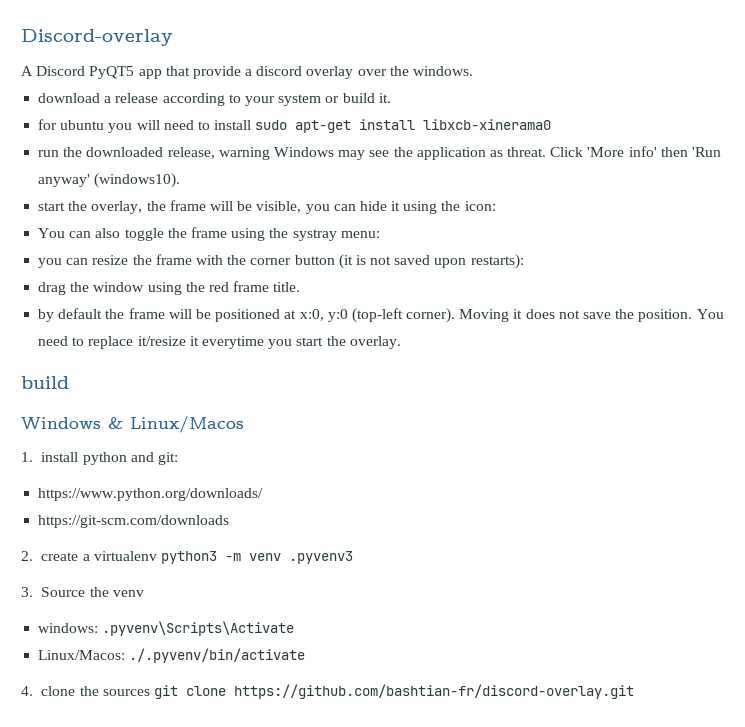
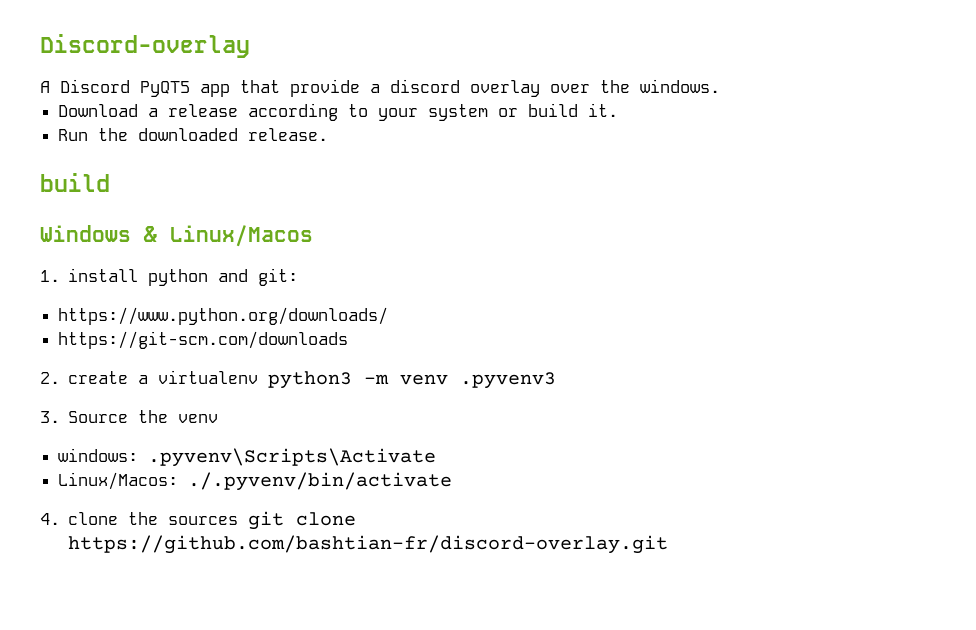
- download a release according to your system or build it.
+ Download a release according to your system or build it.
- for ubuntu you will need to install sudo apt-get install libxcb-xinerama0
- run the downloaded release, warning Windows may see the application as threat. Click 'More info' then 'Run anyway' (windows10).
- start the overlay, the frame will be visible, you can hide it using the icon:
- You can also toggle the frame using the systray menu:
- you can resize the frame with the corner button (it is not saved upon restarts):
- drag the window using the red frame title.
- by default the frame will be positioned at x:0, y:0 (top-left corner). Moving it does not save the position. You need to replace it/resize it everytime you start the overlay.
+ Run the downloaded release.

